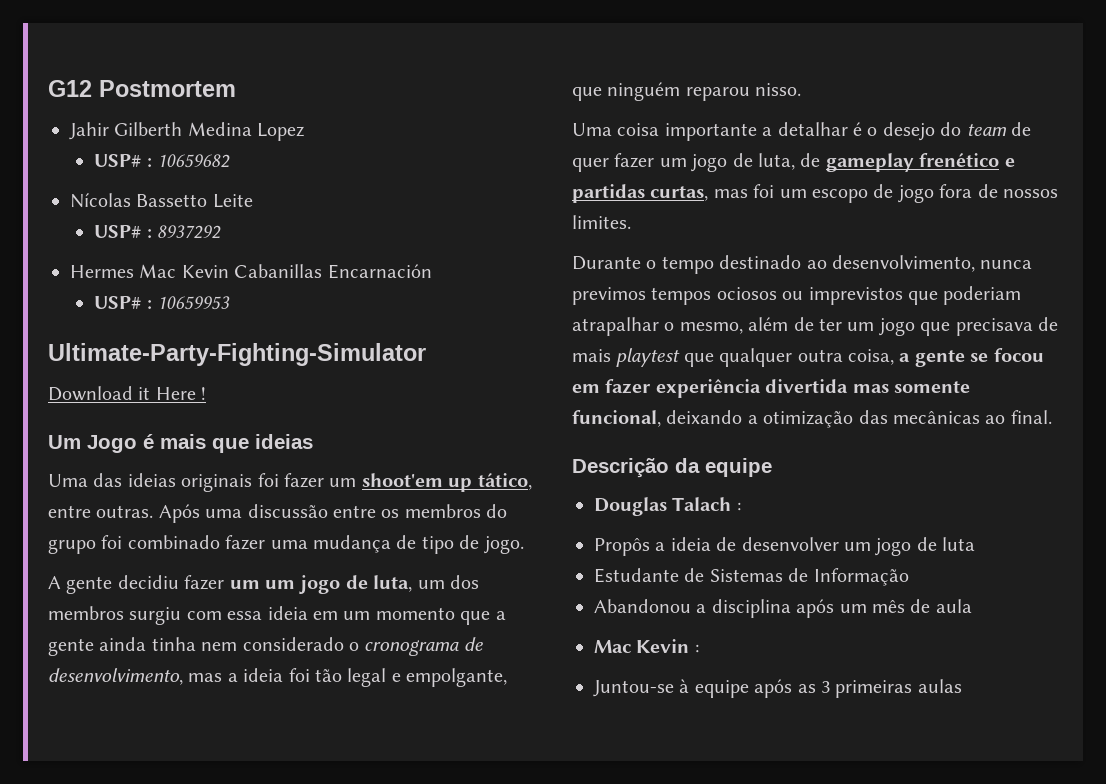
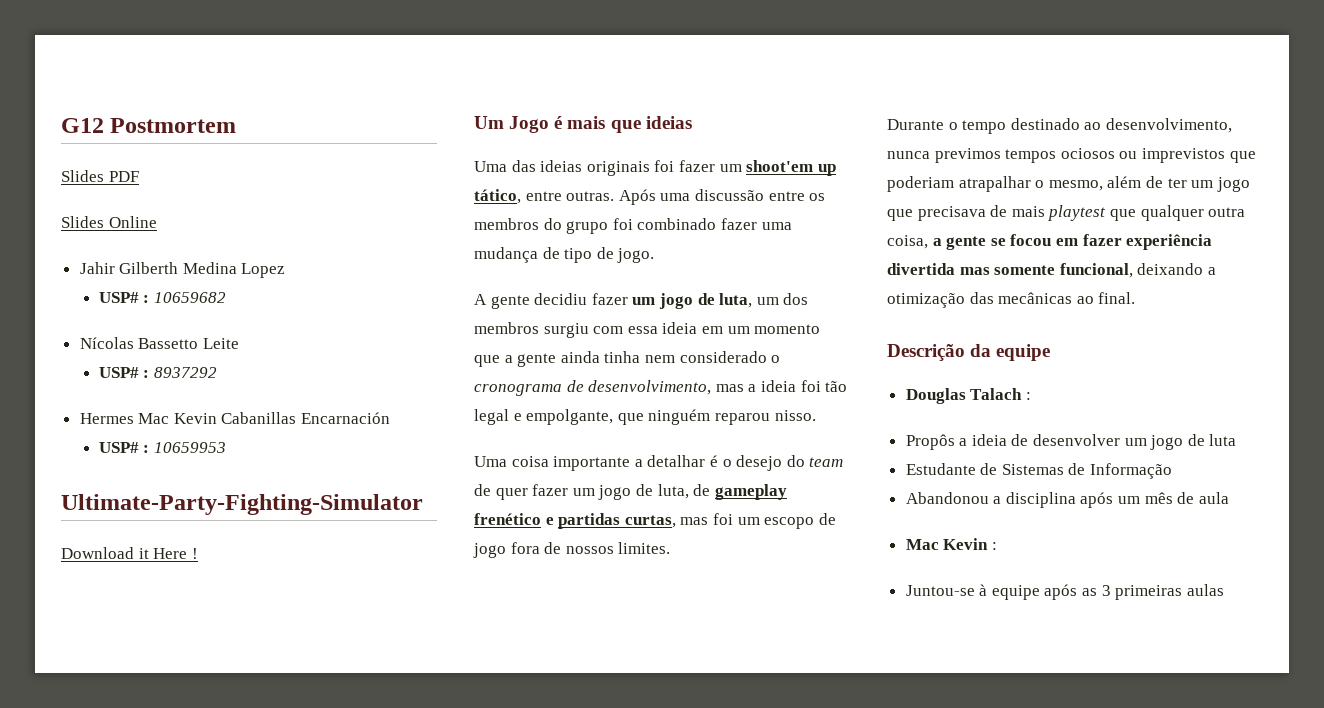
+ Slides PDF
+ Slides Online
- A gente decidiu fazer um um jogo de luta, um dos membros surgiu com essa ideia em um momento que a gente ainda tinha nem considerado o cronograma de desenvolvimento, mas a ideia foi tão legal e empolgante, que ninguém reparou nisso.
+ A gente decidiu fazer um jogo de luta, um dos membros surgiu com essa ideia em um momento que a gente ainda tinha nem considerado o cronograma de desenvolvimento, mas a ideia foi tão legal e empolgante, que ninguém reparou nisso.

